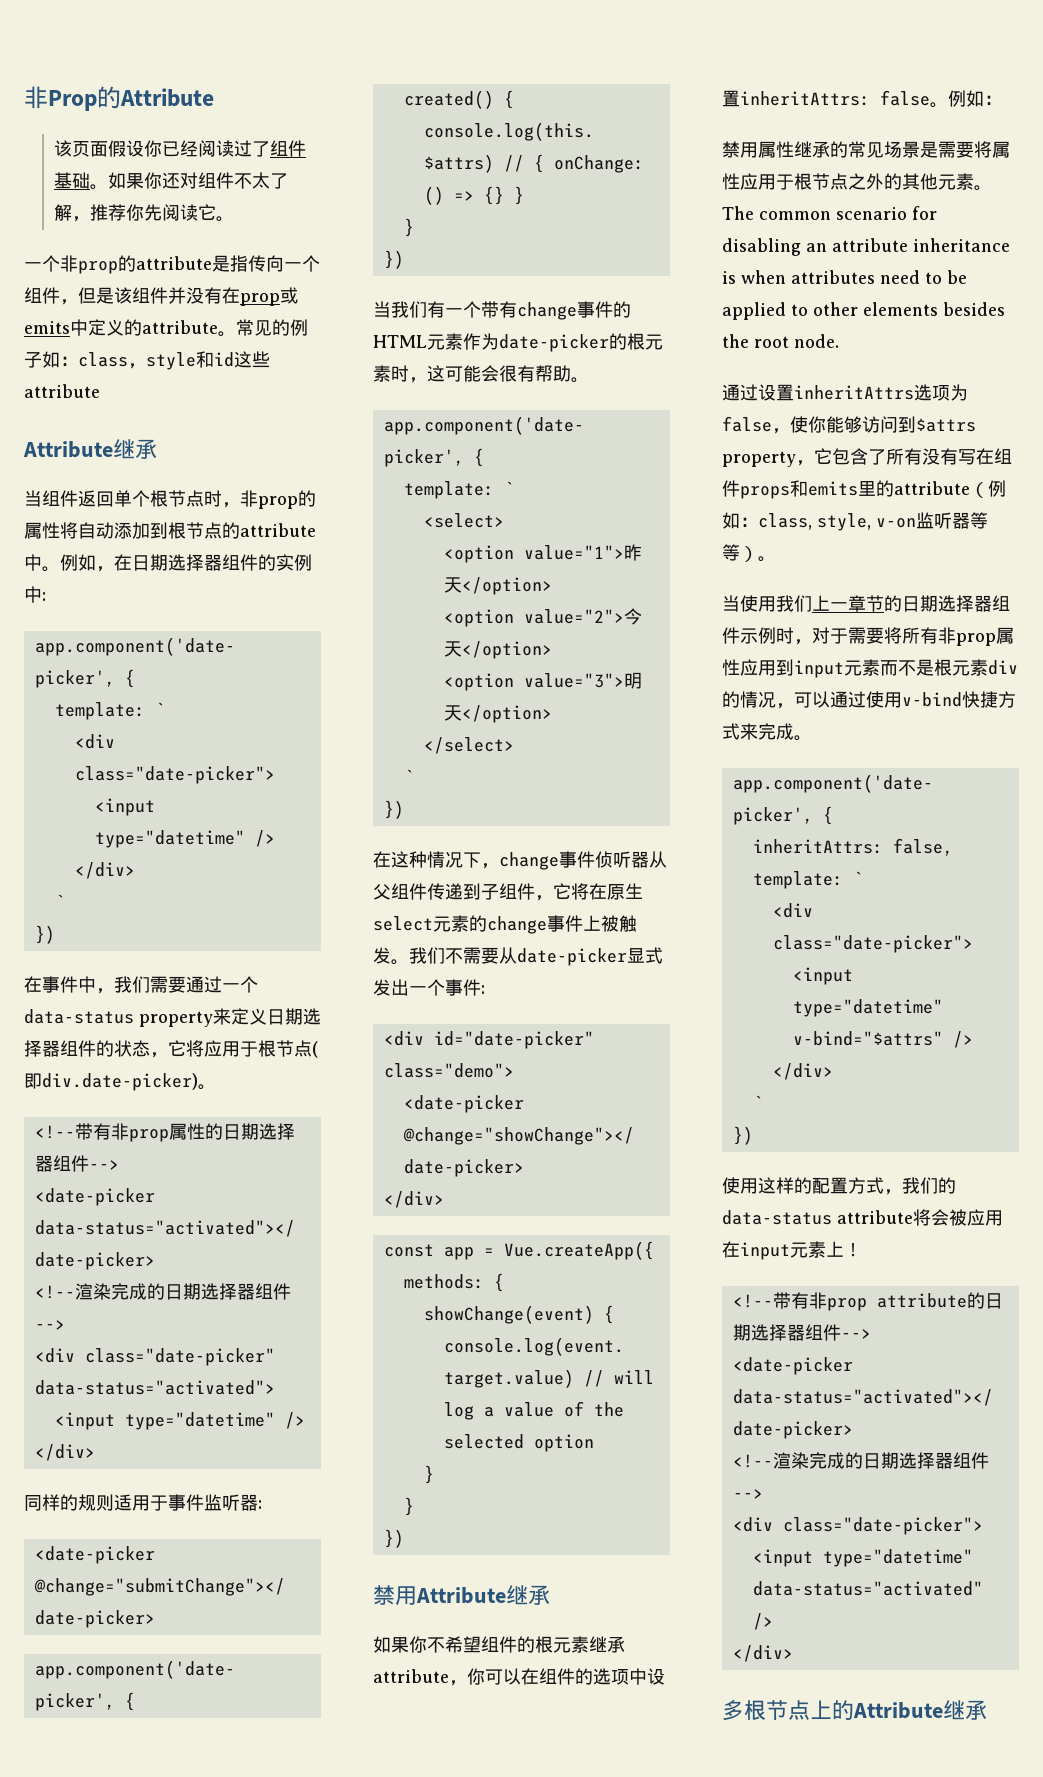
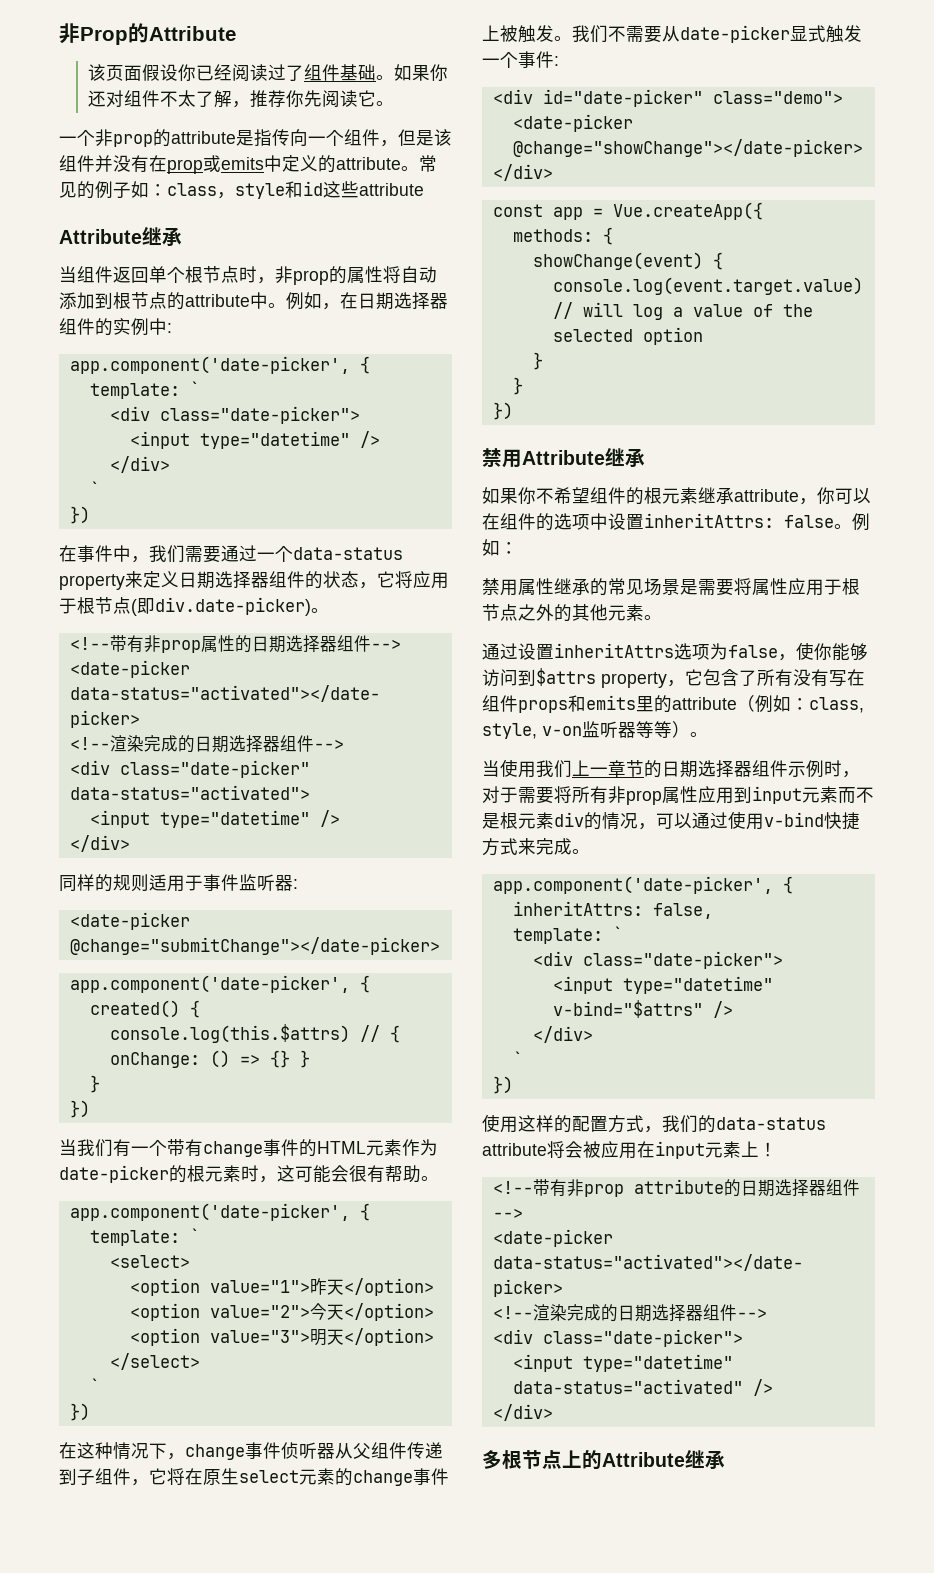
- 我们不需要从date-picker显式发出一个事件:
+ 我们不需要从date-picker显式触发一个事件:
- The common scenario for disabling an attribute inheritance is when attributes need to be applied to other elements besides the root node.

